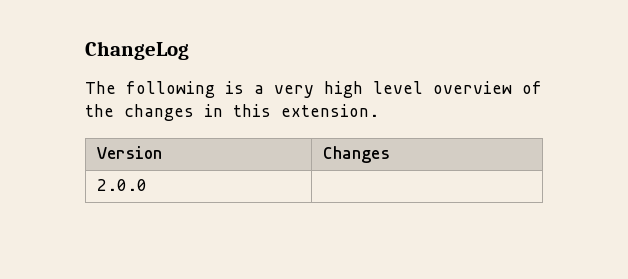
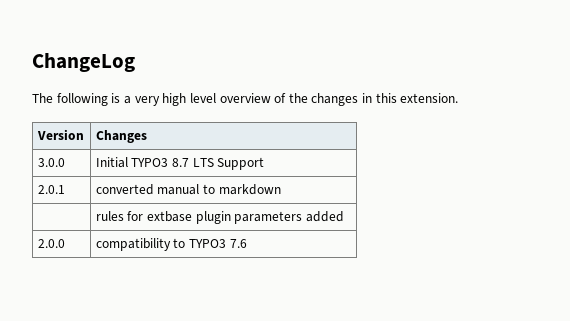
- 2.0.0 |
+ 3.0.0 | Initial TYPO3 8.7 LTS Support
+ 2.0.1 | converted manual to markdown
+ | rules for extbase plugin parameters added
+ 2.0.0 | compatibility to TYPO3 7.6

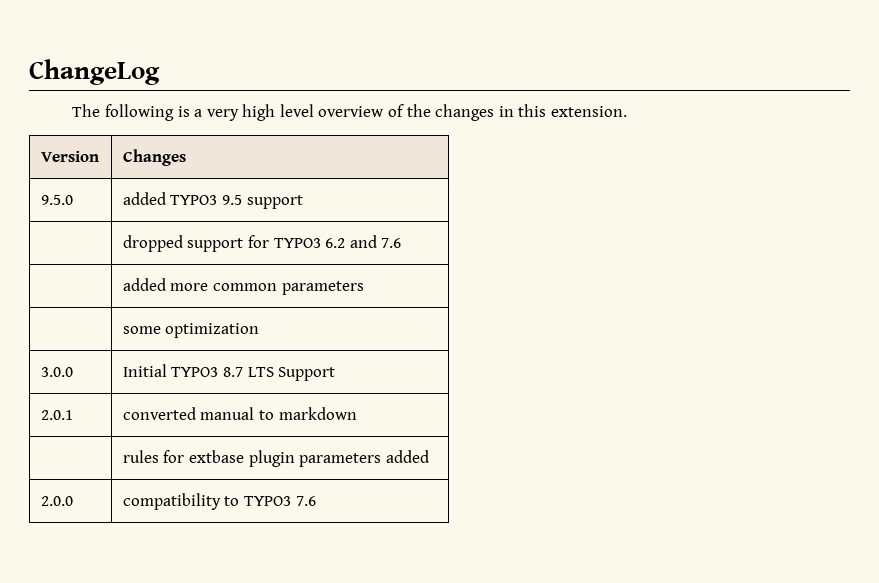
+ 9.5.0 | added TYPO3 9.5 support
+ | dropped support for TYPO3 6.2 and 7.6
+ | added more common parameters
+ | some optimization

